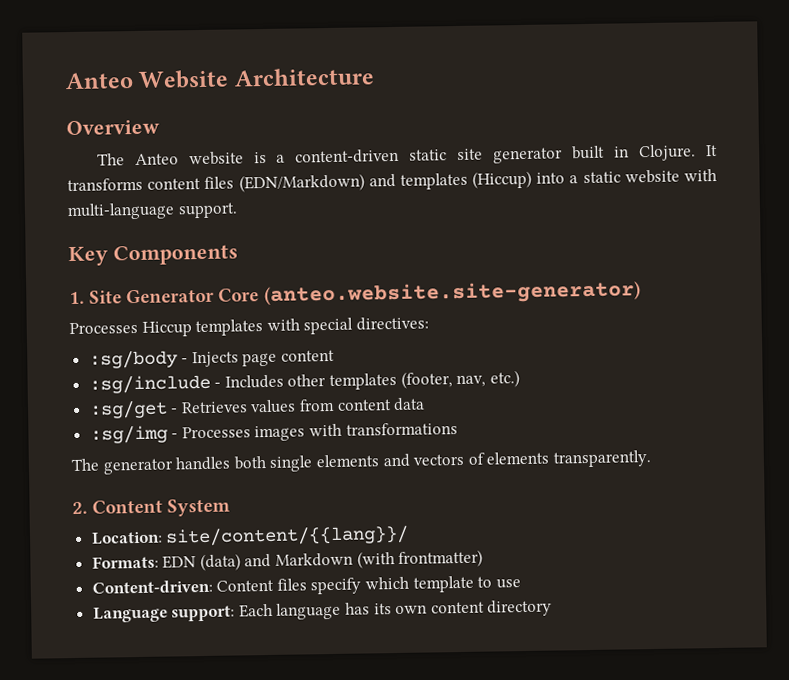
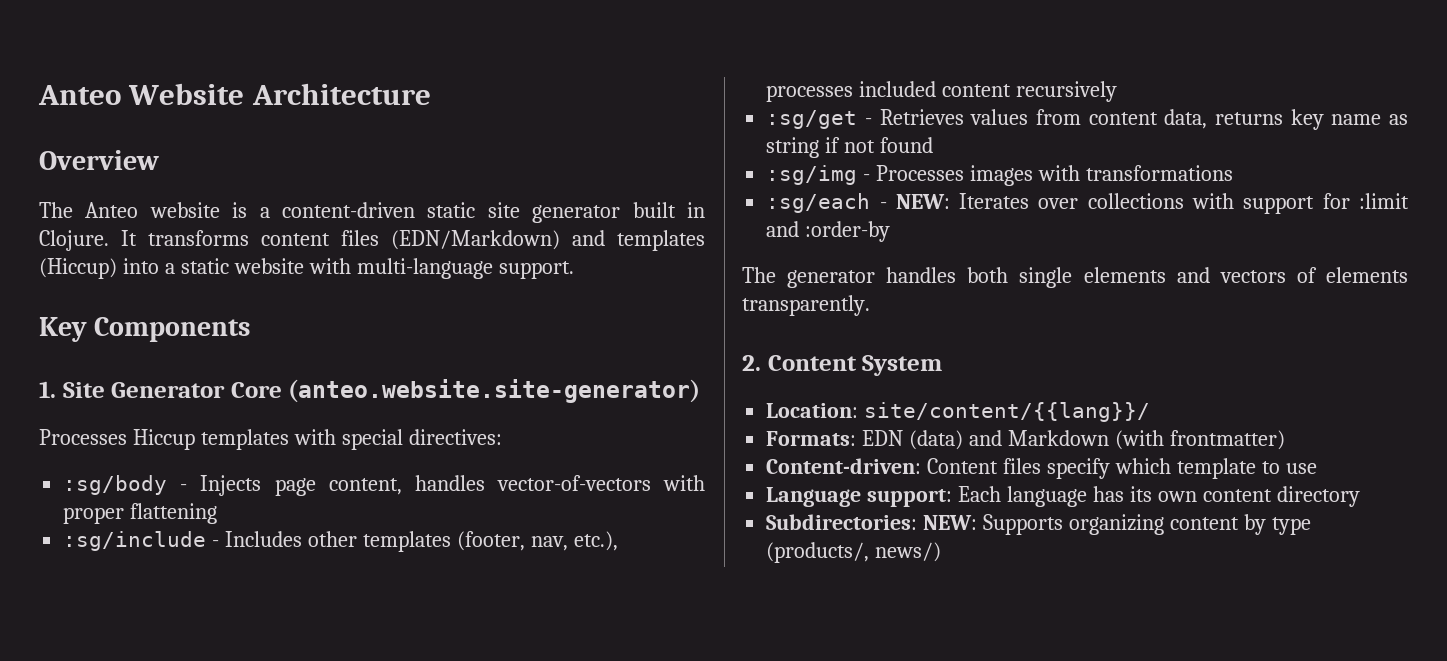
- :sg/body - Injects page content
+ :sg/body - Injects page content, handles vector-of-vectors with proper flattening
- :sg/include - Includes other templates (footer, nav, etc.)
+ :sg/include - Includes other templates (footer, nav, etc.), processes included content recursively
- :sg/get - Retrieves values from content data
+ :sg/get - Retrieves values from content data, returns key name as string if not found
+ :sg/each - NEW: Iterates over collections with support for :limit and :order-by
+ Subdirectories: NEW: Supports organizing content by type (products/, news/)

